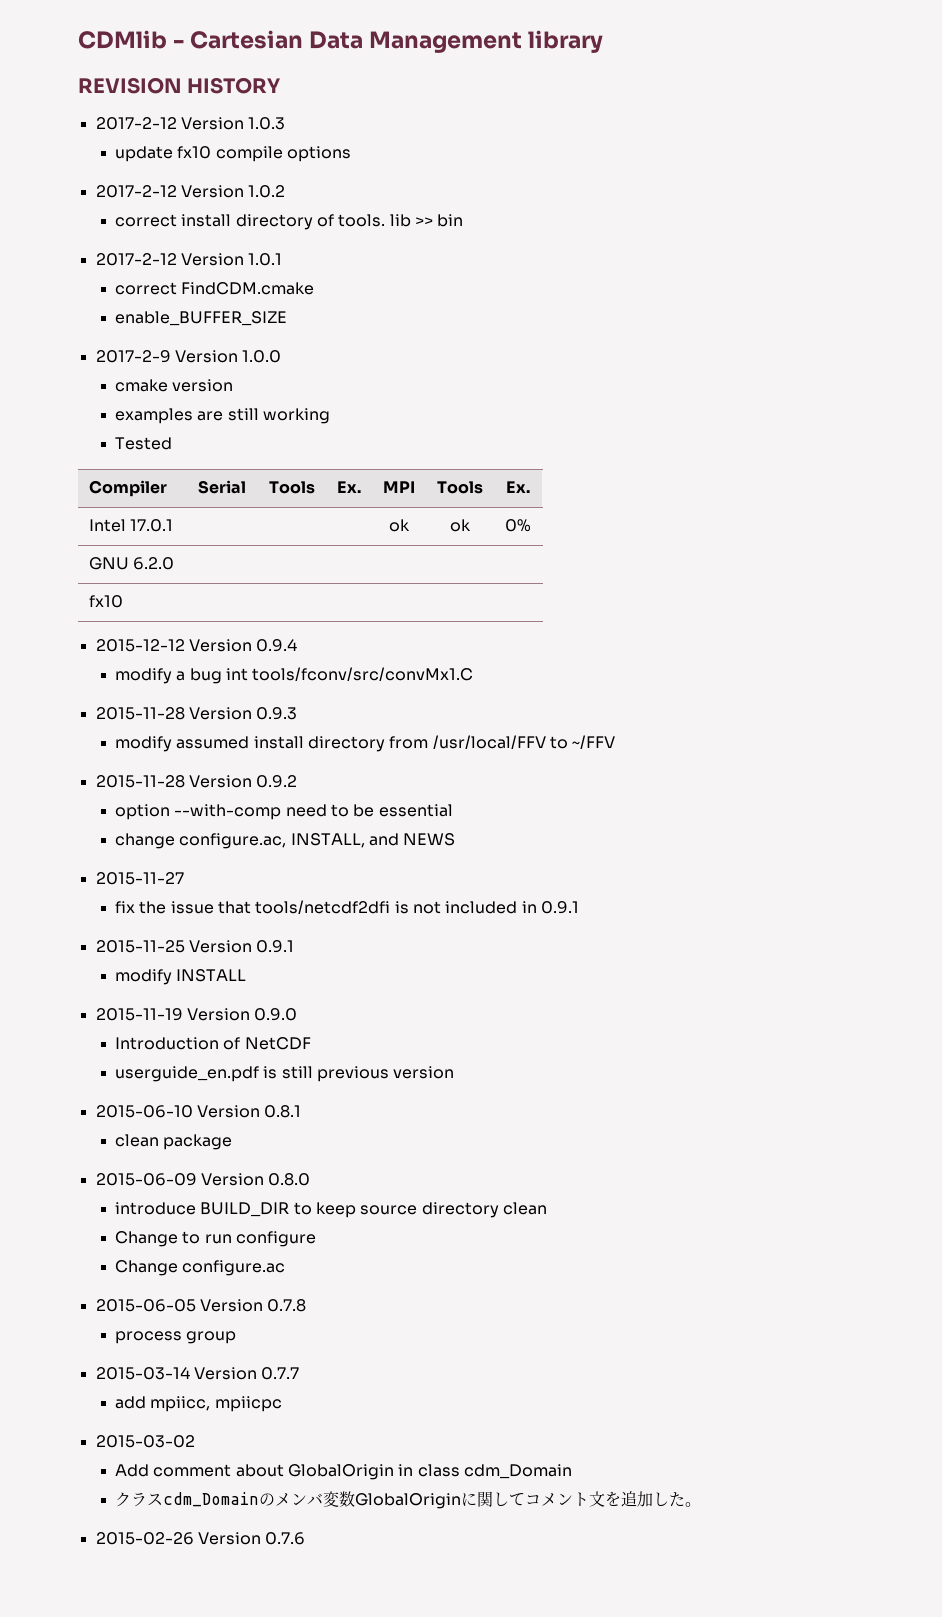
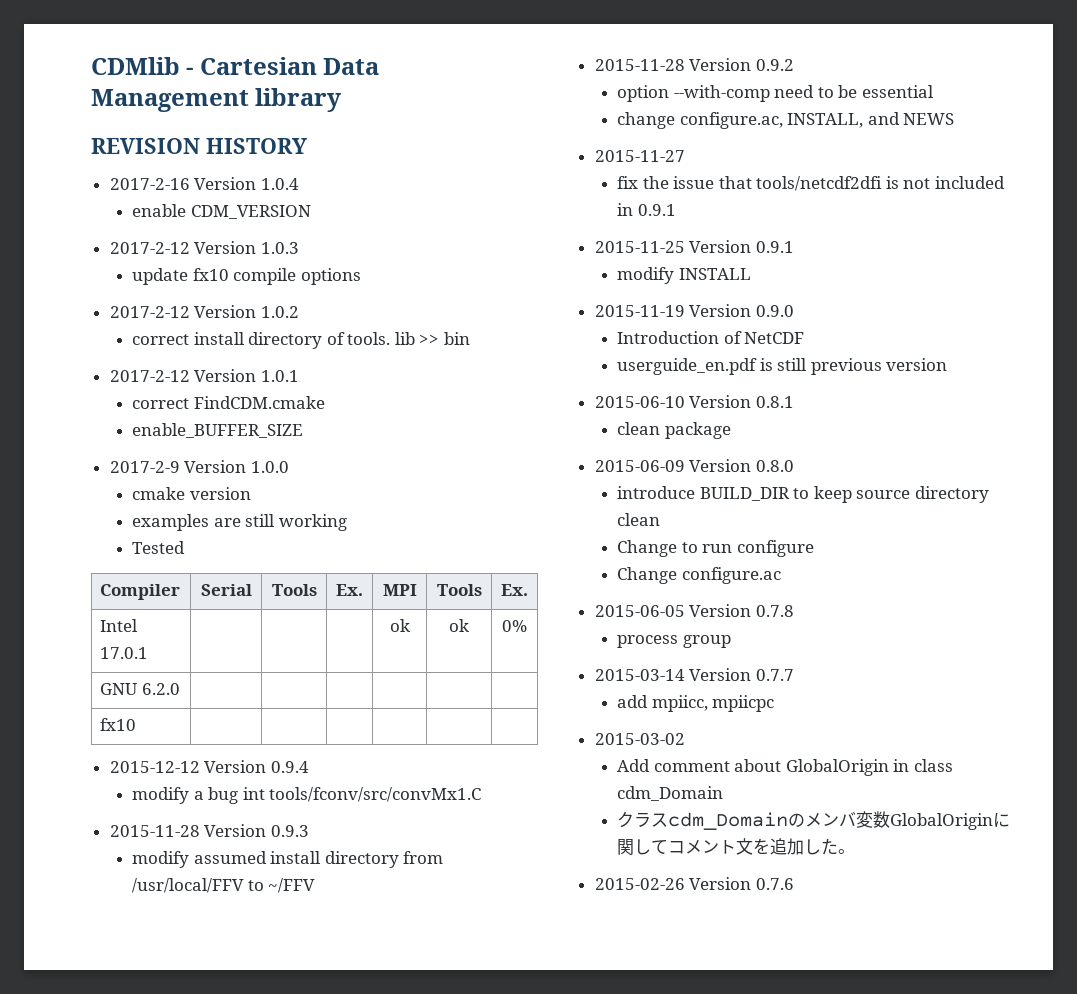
+ 2017-2-16 Version 1.0.4
+ enable CDM_VERSION

